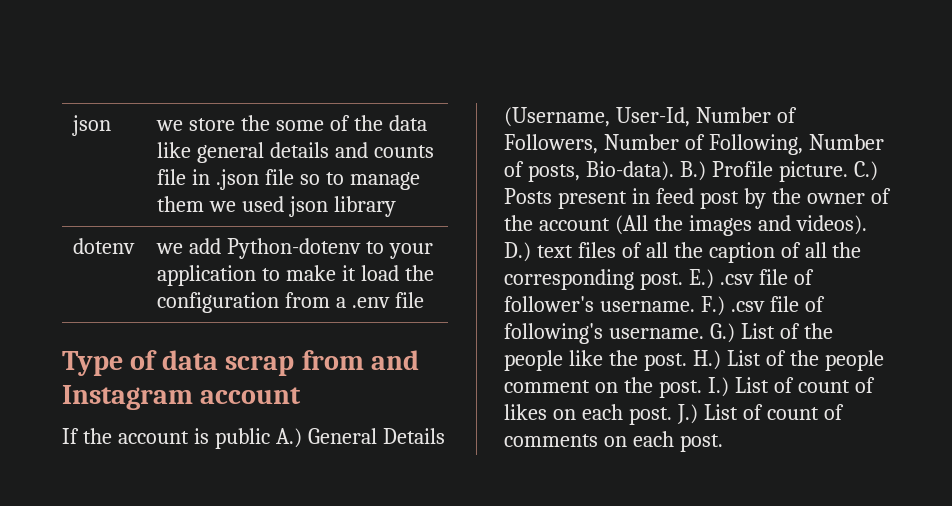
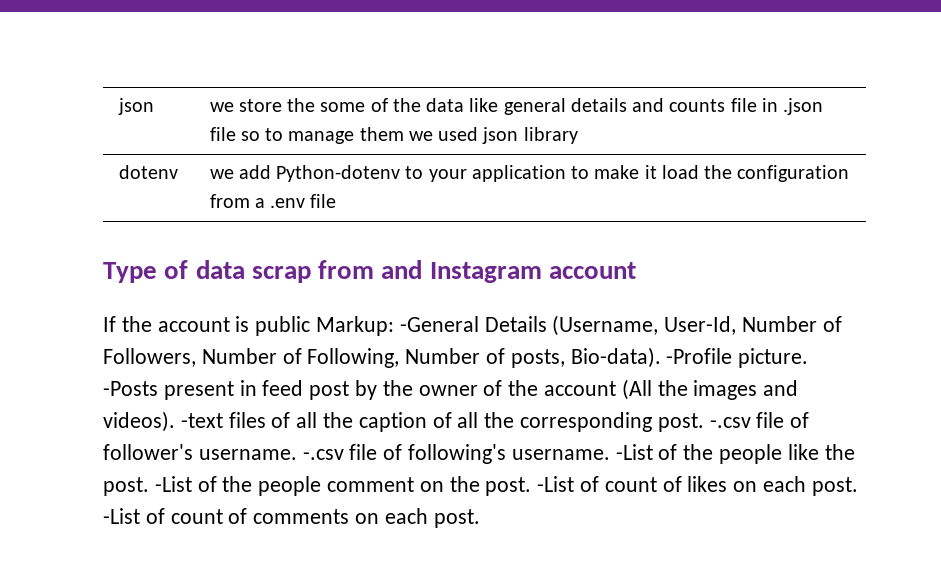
- If the account is public A.) General Details (Username, User-Id, Number of Followers, Number of Following, Number of posts, Bio-data).
+ If the account is public Markup: -General Details (Username, User-Id, Number of Followers, Number of Following, Number of posts, Bio-data).
- B.) Profile picture. C.) Posts present in feed post by the owner of the account (All the images and videos).
+ -Profile picture. -Posts present in feed post by the owner of the account (All the images and videos).
- D.) text files of all the caption of all the corresponding post.
+ -text files of all the caption of all the corresponding post.
- E.) .csv file of follower's username.
+ -.csv file of follower's username.
- F.) .csv file of following's username.
+ -.csv file of following's username.
- G.) List of the people like the post.
+ -List of the people like the post.
- H.) List of the people comment on the post.
+ -List of the people comment on the post.
- I.) List of count of likes on each post.
+ -List of count of likes on each post.
- J.) List of count of comments on each post.
+ -List of count of comments on each post.

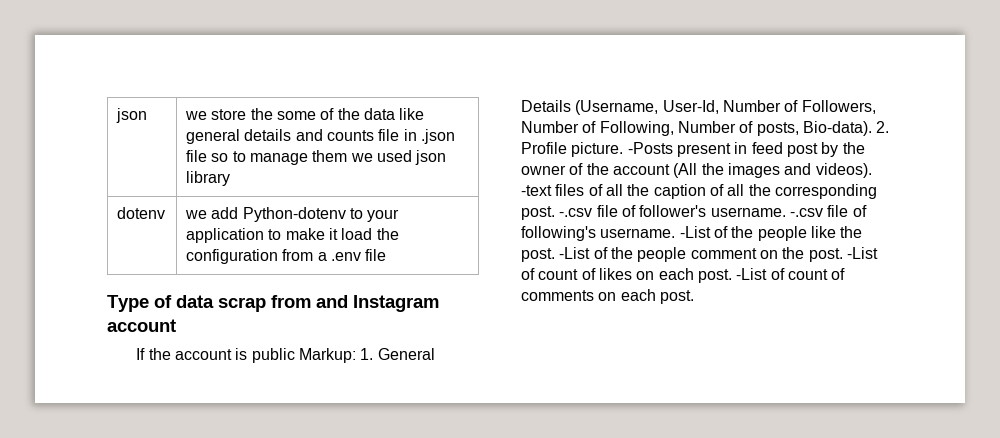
- If the account is public Markup: -General Details (Username, User-Id, Number of Followers, Number of Following, Number of posts, Bio-data).
+ If the account is public Markup: 1. General Details (Username, User-Id, Number of Followers, Number of Following, Number of posts, Bio-data).
- -Profile picture.
+ 2. Profile picture.

